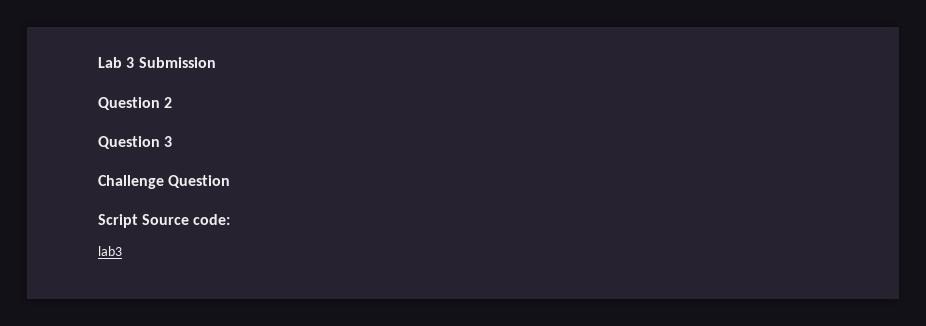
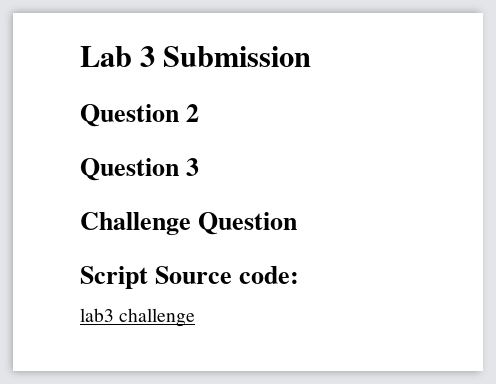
- lab3
+ lab3 challenge

